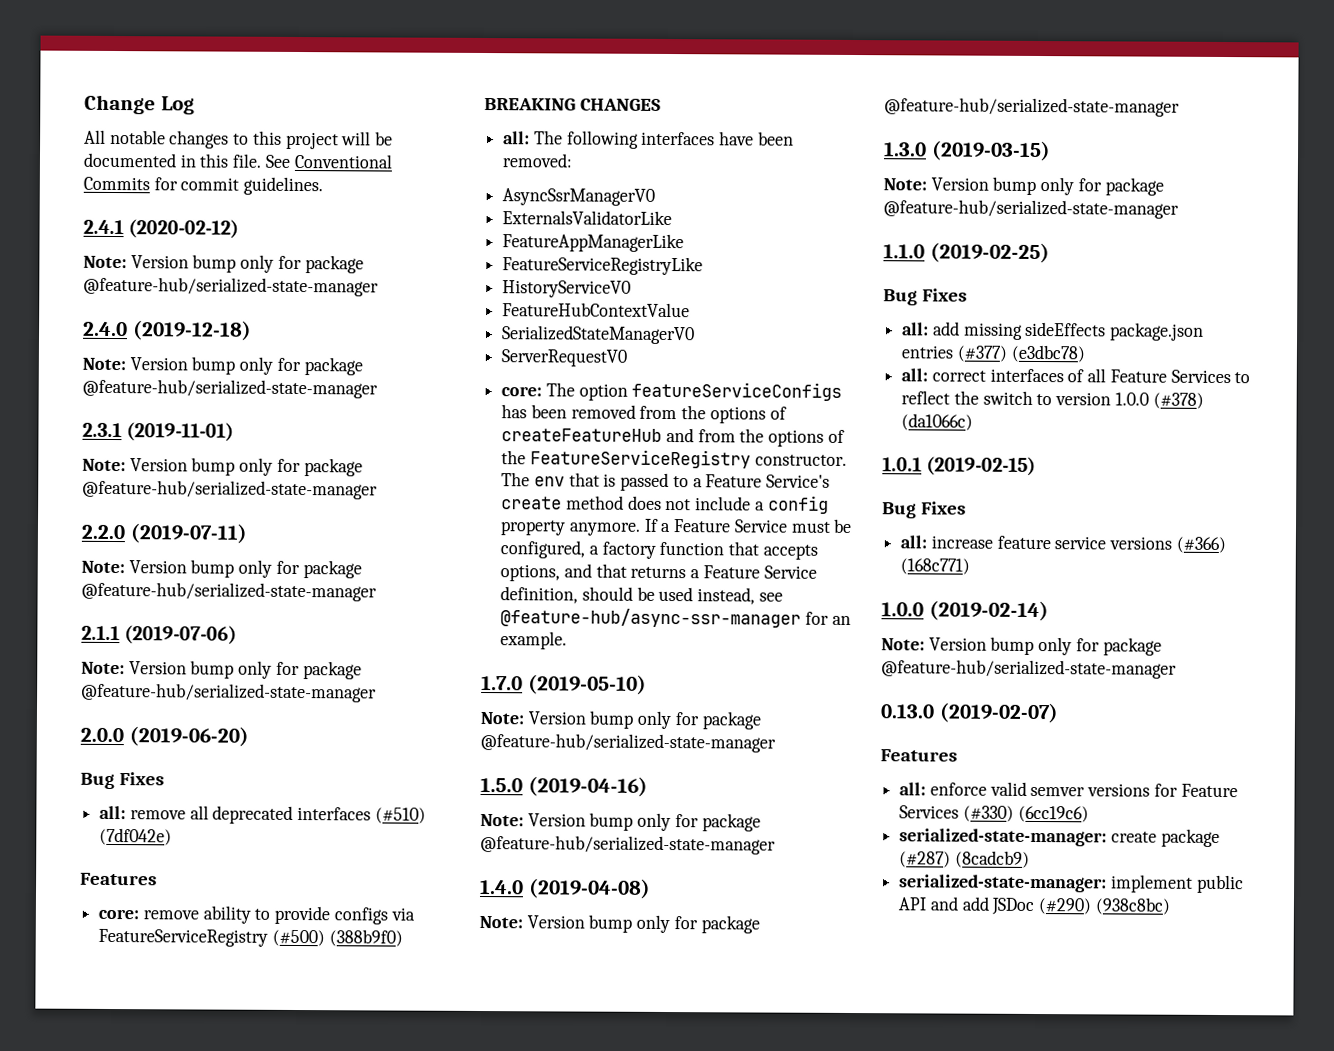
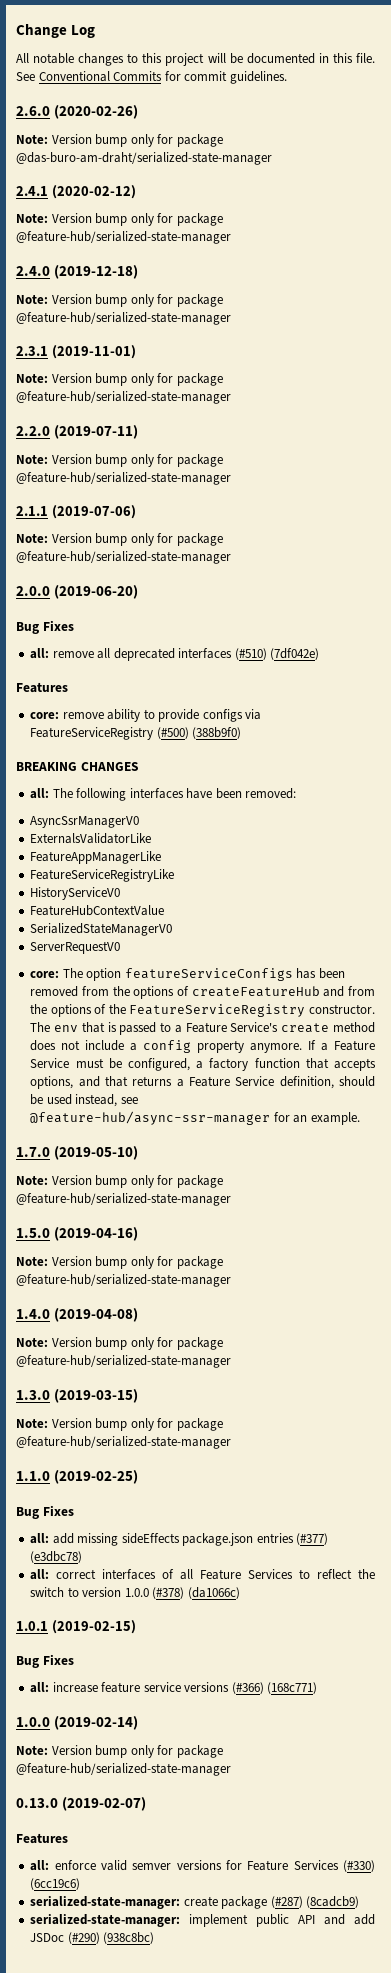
+ 2.6.0 (2020-02-26)
+ Note: Version bump only for package @das-buro-am-draht/serialized-state-manager

